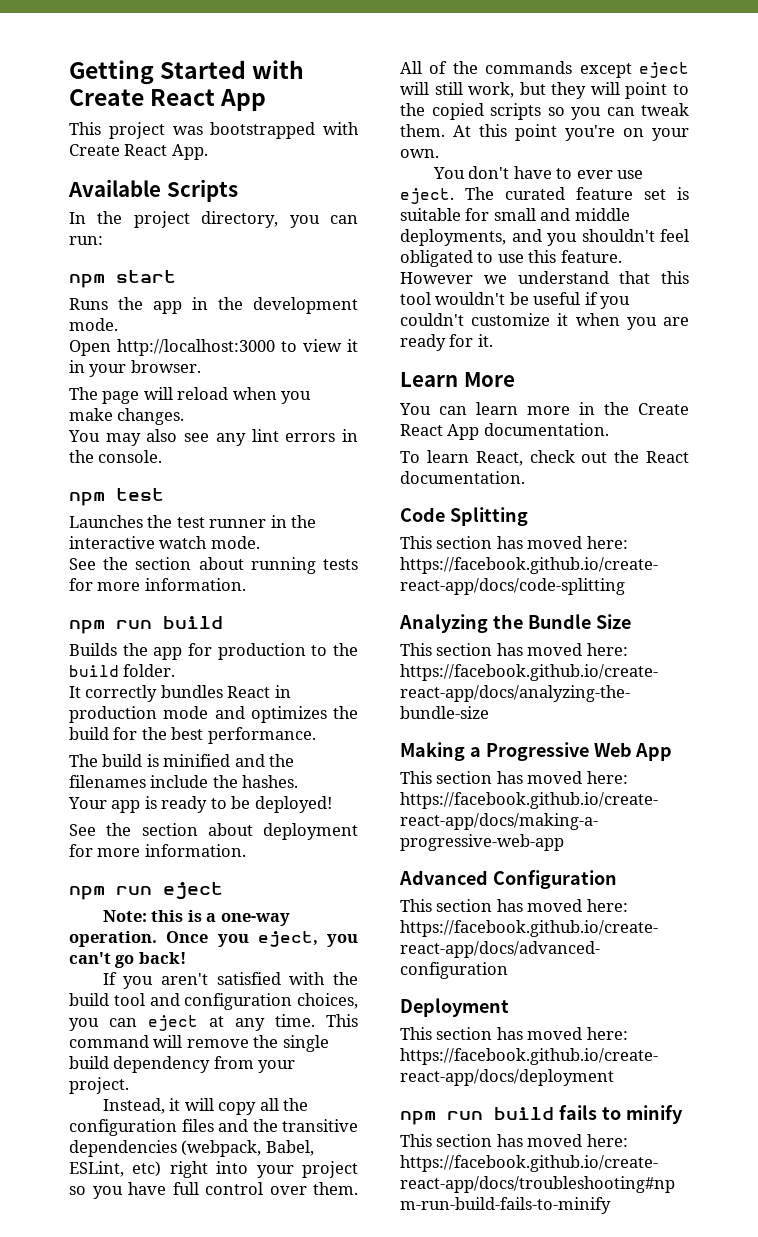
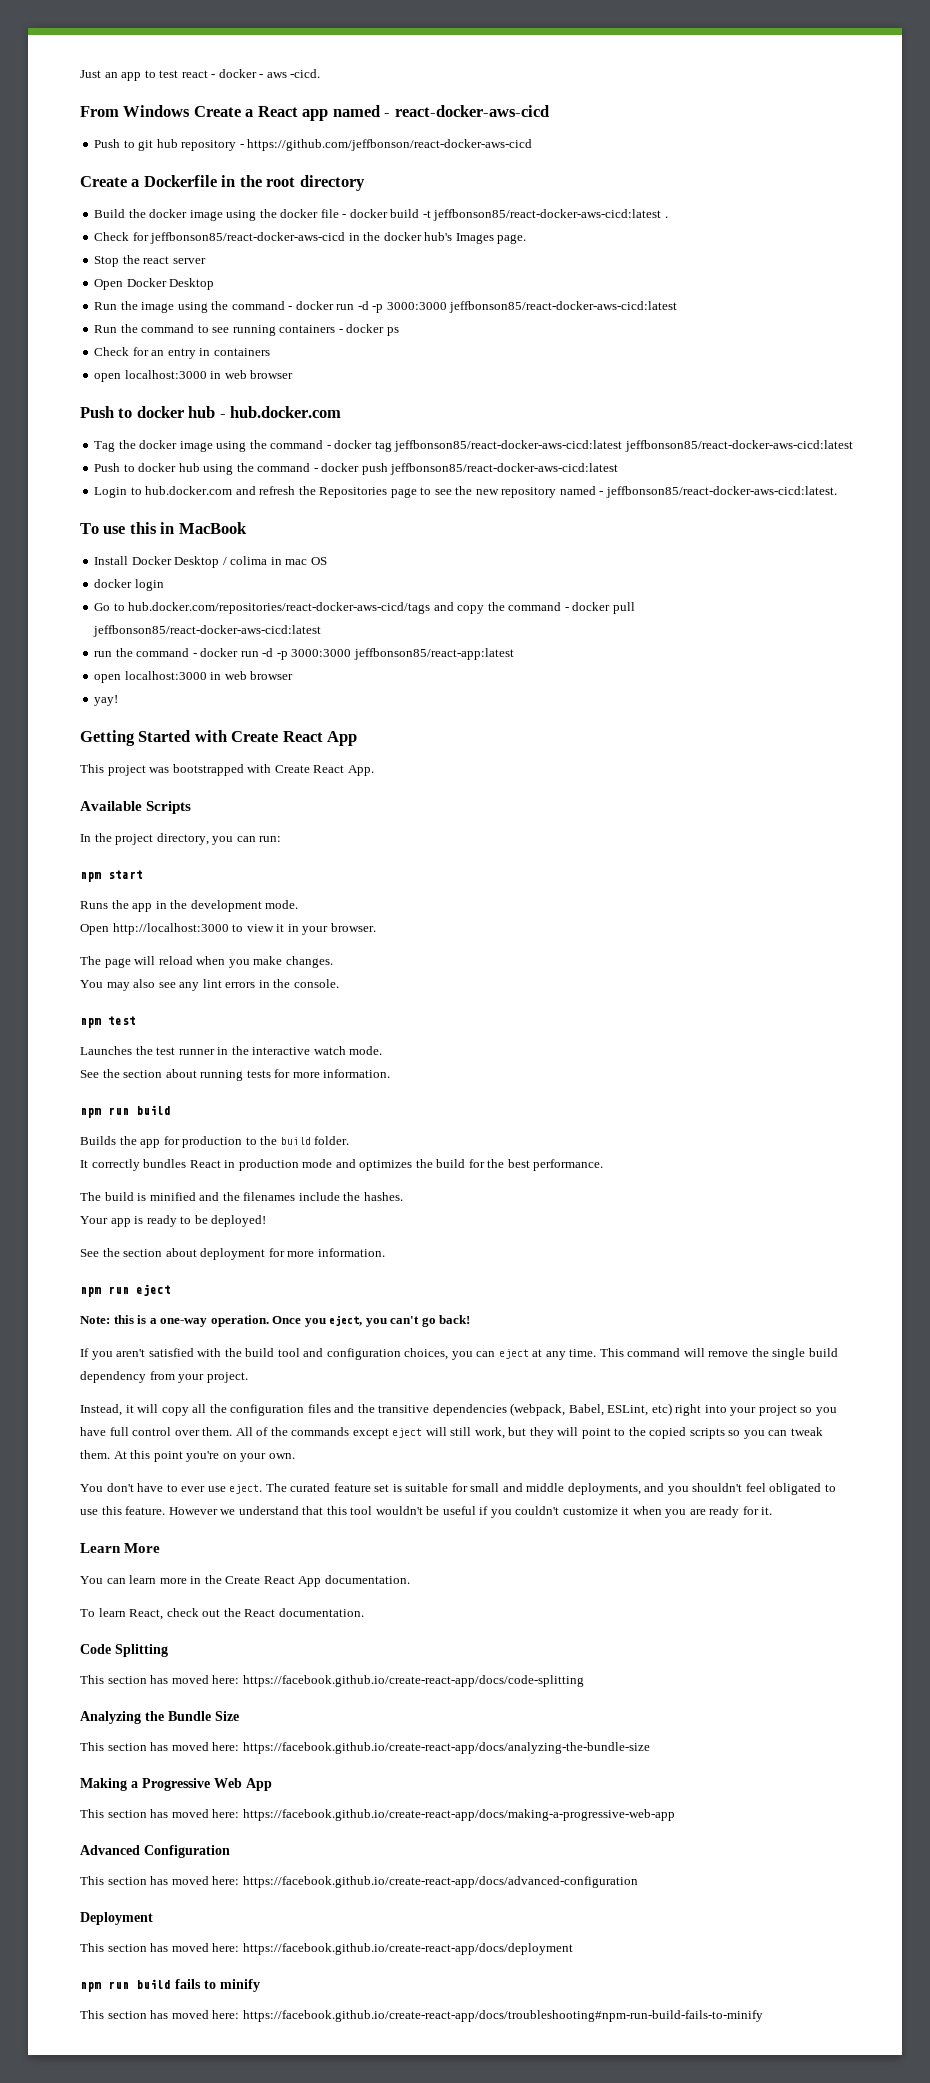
+ Just an app to test react - docker - aws -cicd.
+ From Windows Create a React app named - react-docker-aws-cicd
+ Push to git hub repository - https://github.com/jeffbonson/react-docker-aws-cicd
+ Create a Dockerfile in the root directory
+ Build the docker image using the docker file - docker build -t jeffbonson85/react-docker-aws-cicd:latest .
+ Check for jeffbonson85/react-docker-aws-cicd in the docker hub's Images page.
+ Stop the react server
+ Open Docker Desktop
+ Run the image using the command - docker run -d -p 3000:3000 jeffbonson85/react-docker-aws-cicd:latest
+ Run the command to see running containers - docker ps
+ Check for an entry in containers
+ open localhost:3000 in web browser
+ Push to docker hub - hub.docker.com
+ Tag the docker image using the command - docker tag jeffbonson85/react-docker-aws-cicd:latest jeffbonson85/react-docker-aws-cicd:latest
+ Push to docker hub using the command - docker push jeffbonson85/react-docker-aws-cicd:latest
+ Login to hub.docker.com and refresh the Repositories page to see the new repository named - jeffbonson85/react-docker-aws-cicd:latest.
+ To use this in MacBook
+ Install Docker Desktop / colima in mac OS
+ docker login
+ Go to hub.docker.com/repositories/react-docker-aws-cicd/tags and copy the command - docker pull jeffbonson85/react-docker-aws-cicd:latest
+ run the command - docker run -d -p 3000:3000 jeffbonson85/react-app:latest
+ open localhost:3000 in web browser
+ yay!

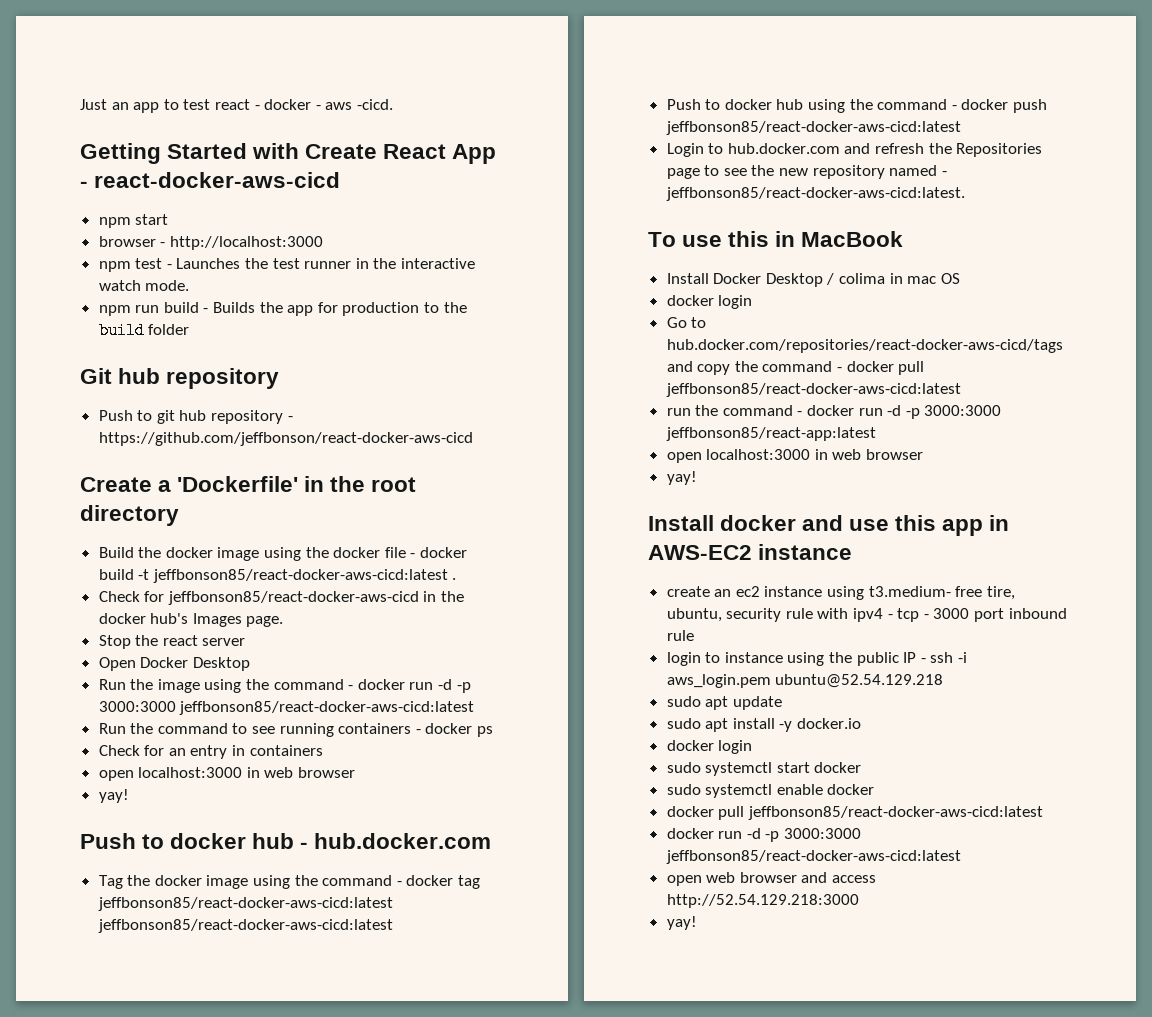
- From Windows Create a React app named - react-docker-aws-cicd
+ Getting Started with Create React App - react-docker-aws-cicd
+ npm start
+ browser - http://localhost:3000
+ npm test - Launches the test runner in the interactive watch mode.
+ npm run build - Builds the app for production to the build folder
+ Git hub repository
- Create a Dockerfile in the root directory
+ Create a 'Dockerfile' in the root directory
  Check for an entry in containers
  open localhost:3000 in web browser
+ yay!
- Getting Started with Create React App
- This project was bootstrapped with Create React App.
- Available Scripts
- In the project directory, you can run:
- npm start
- Runs the app in the development mode.
- Open http://localhost:3000 to view it in your browser.
- The page will reload when you make changes.
- You may also see any lint errors in the console.
- npm test
- Launches the test runner in the interactive watch mode.
- See the section about running tests for more information.
- npm run build
- Builds the app for production to the build folder.
- It correctly bundles React in production mode and optimizes the build for the best performance.
- The build is minified and the filenames include the hashes.
- Your app is ready to be deployed!
- See the section about deployment for more information.
- npm run eject
- Note: this is a one-way operation. Once you eject, you can't go back!
- If you aren't satisfied with the build tool and configuration choices, you can eject at any time. This command will remove the single build dependency from your project.
- Instead, it will copy all the configuration files and the transitive dependencies (webpack, Babel, ESLint, etc) right into your project so you have full control over them. All of the commands except eject will still work, but they will point to the copied scripts so you can tweak them. At this point you're on your own.
- You don't have to ever use eject. The curated feature set is suitable for small and middle deployments, and you shouldn't feel obligated to use this feature. However we understand that this tool wouldn't be useful if you couldn't customize it when you are ready for it.
- Learn More
- You can learn more in the Create React App documentation.
- To learn React, check out the React documentation.
- Code Splitting
- This section has moved here: https://facebook.github.io/create-react-app/docs/code-splitting
- Analyzing the Bundle Size
- This section has moved here: https://facebook.github.io/create-react-app/docs/analyzing-the-bundle-size
- Making a Progressive Web App
- This section has moved here: https://facebook.github.io/create-react-app/docs/making-a-progressive-web-app
- Advanced Configuration
- This section has moved here: https://facebook.github.io/create-react-app/docs/advanced-configuration
- Deployment
- This section has moved here: https://facebook.github.io/create-react-app/docs/deployment
- npm run build fails to minify
- This section has moved here: https://facebook.github.io/create-react-app/docs/troubleshooting#npm-run-build-fails-to-minify
+ Install docker and use this app in AWS-EC2 instance
+ create an ec2 instance using t3.medium- free tire, ubuntu, security rule with ipv4 - tcp - 3000 port inbound rule
+ login to instance using the public IP - ssh -i aws_login.pem ubuntu@52.54.129.218
+ sudo apt update
+ sudo apt install -y docker.io
+ docker login
+ sudo systemctl start docker
+ sudo systemctl enable docker
+ docker pull jeffbonson85/react-docker-aws-cicd:latest
+ docker run -d -p 3000:3000 jeffbonson85/react-docker-aws-cicd:latest
+ open web browser and access http://52.54.129.218:3000
+ yay!

